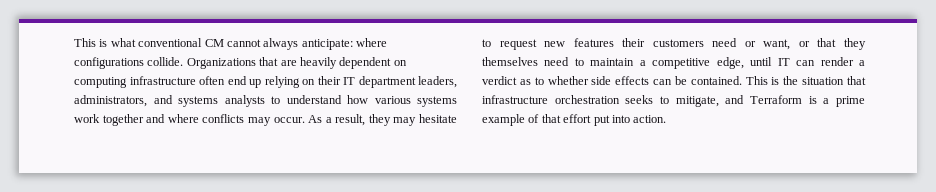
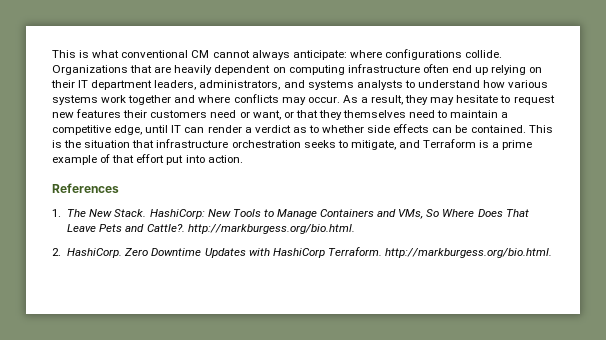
+ References
+ 1. The New Stack. HashiCorp: New Tools to Manage Containers and VMs, So Where Does That Leave Pets and Cattle?. http://markburgess.org/bio.html.
+ 2. HashiCorp. Zero Downtime Updates with HashiCorp Terraform. http://markburgess.org/bio.html.

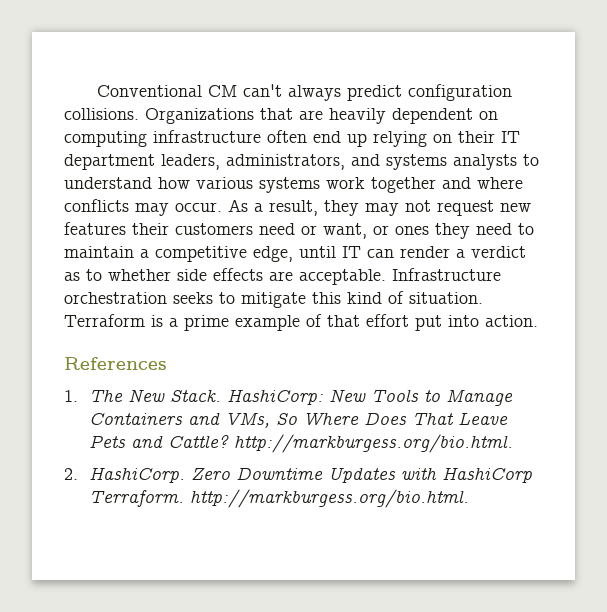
- This is what conventional CM cannot always anticipate: where configurations collide.
+ Conventional CM can't always predict configuration collisions.
- As a result, they may hesitate to request new features their customers need or want, or that they themselves need to maintain a competitive edge, until IT can render a verdict as to whether side effects can be contained. This is the situation that infrastructure orchestration seeks to mitigate, and Terraform is a prime example of that effort put into action.
+ As a result, they may not request new features their customers need or want, or ones they need to maintain a competitive edge, until IT can render a verdict as to whether side effects are acceptable. Infrastructure orchestration seeks to mitigate this kind of situation. Terraform is a prime example of that effort put into action.
- HashiCorp: New Tools to Manage Containers and VMs, So Where Does That Leave Pets and Cattle?. http://markburgess.org/bio.html.
+ HashiCorp: New Tools to Manage Containers and VMs, So Where Does That Leave Pets and Cattle? http://markburgess.org/bio.html.

